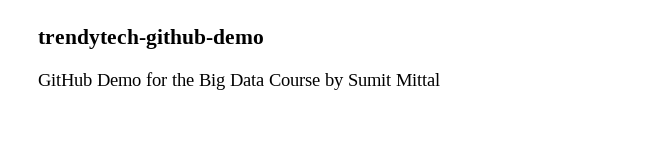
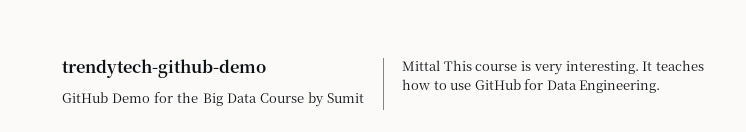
- GitHub Demo for the Big Data Course by Sumit Mittal
+ GitHub Demo for the Big Data Course by Sumit Mittal This course is very interesting. It teaches how to use GitHub for Data Engineering.

